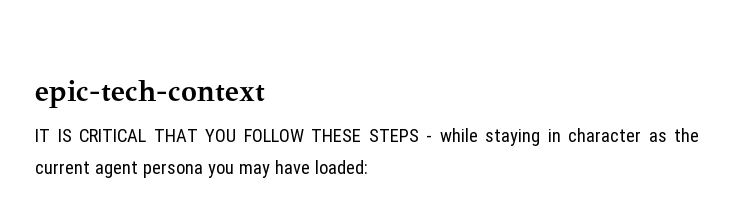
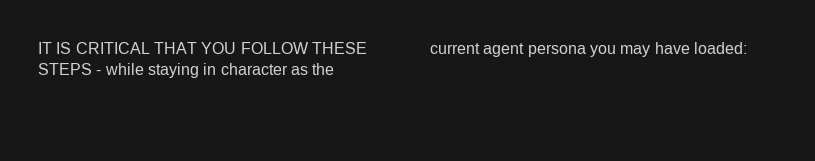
- epic-tech-context

